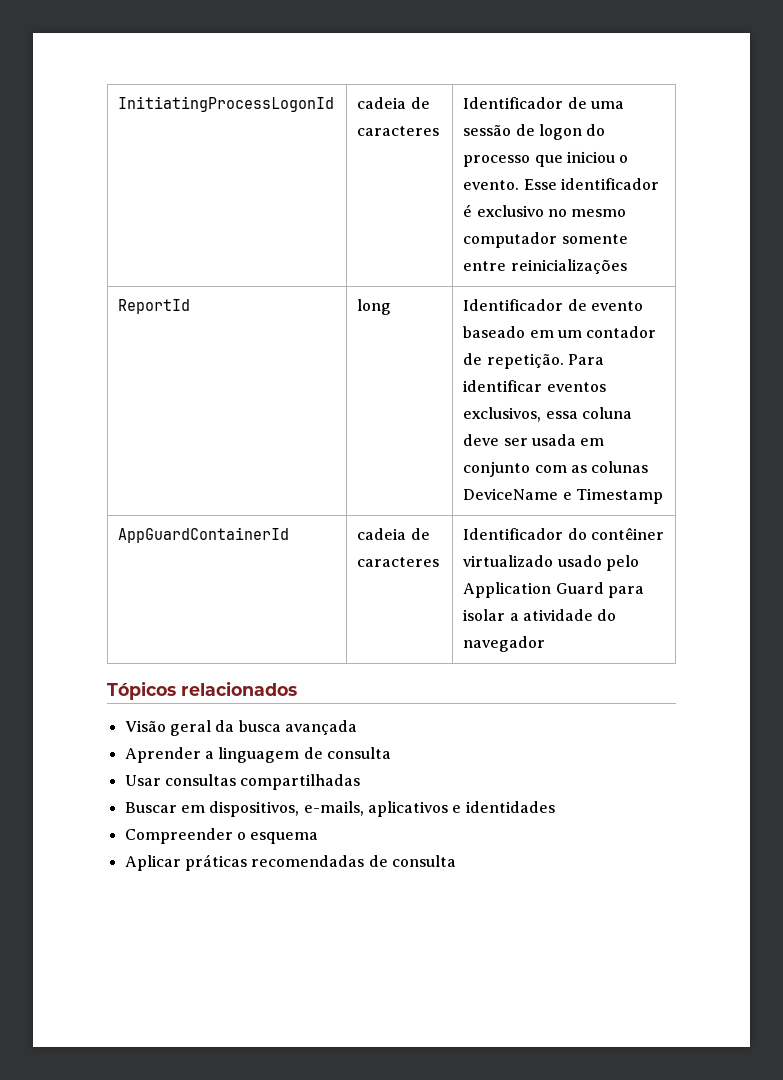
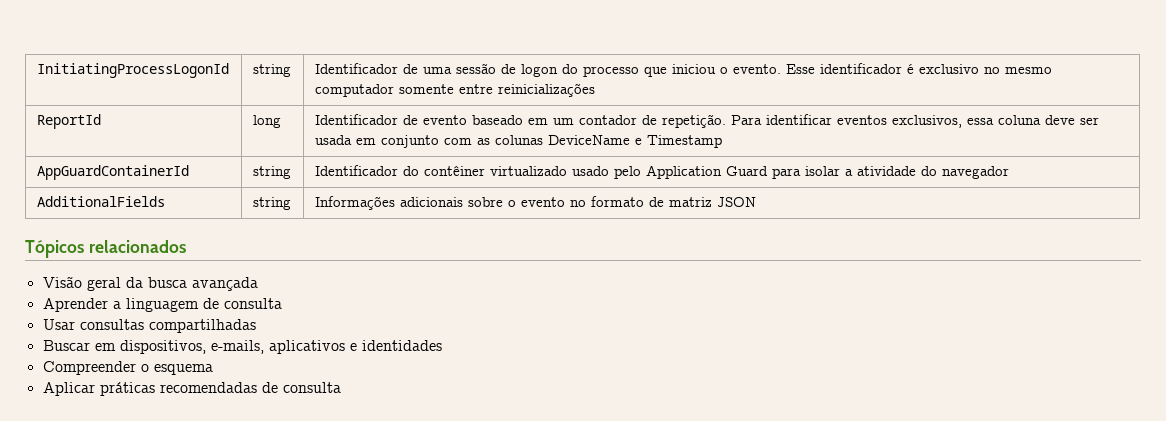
- InitiatingProcessLogonId | cadeia de caracteres | Identificador de uma sessão de logon do processo que iniciou o evento. Esse identificador é exclusivo no mesmo computador somente entre reinicializações
+ InitiatingProcessLogonId | string | Identificador de uma sessão de logon do processo que iniciou o evento. Esse identificador é exclusivo no mesmo computador somente entre reinicializações
- AppGuardContainerId | cadeia de caracteres | Identificador do contêiner virtualizado usado pelo Application Guard para isolar a atividade do navegador
+ AppGuardContainerId | string | Identificador do contêiner virtualizado usado pelo Application Guard para isolar a atividade do navegador
+ AdditionalFields | string | Informações adicionais sobre o evento no formato de matriz JSON

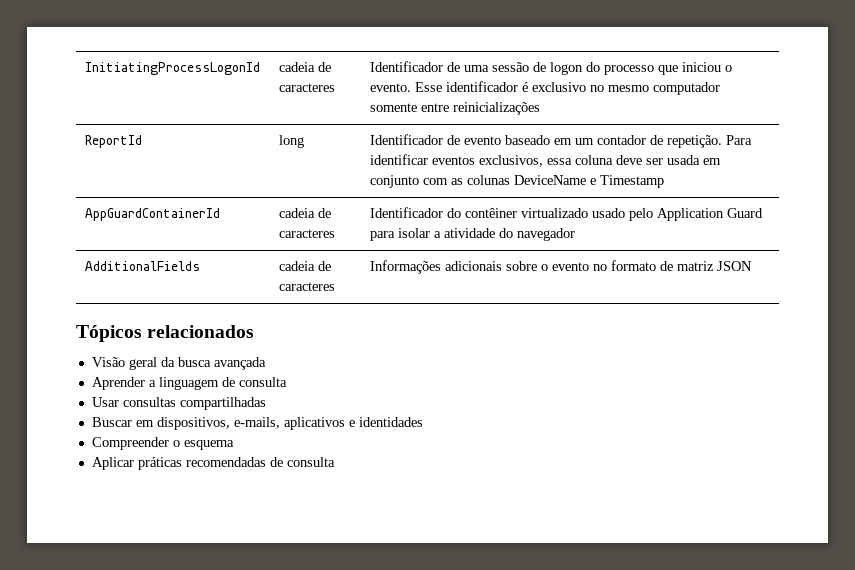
- InitiatingProcessLogonId | string | Identificador de uma sessão de logon do processo que iniciou o evento. Esse identificador é exclusivo no mesmo computador somente entre reinicializações
+ InitiatingProcessLogonId | cadeia de caracteres | Identificador de uma sessão de logon do processo que iniciou o evento. Esse identificador é exclusivo no mesmo computador somente entre reinicializações
- AppGuardContainerId | string | Identificador do contêiner virtualizado usado pelo Application Guard para isolar a atividade do navegador
+ AppGuardContainerId | cadeia de caracteres | Identificador do contêiner virtualizado usado pelo Application Guard para isolar a atividade do navegador
- AdditionalFields | string | Informações adicionais sobre o evento no formato de matriz JSON
+ AdditionalFields | cadeia de caracteres | Informações adicionais sobre o evento no formato de matriz JSON

